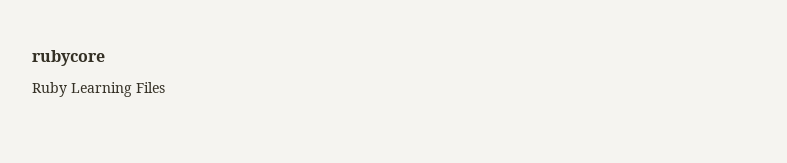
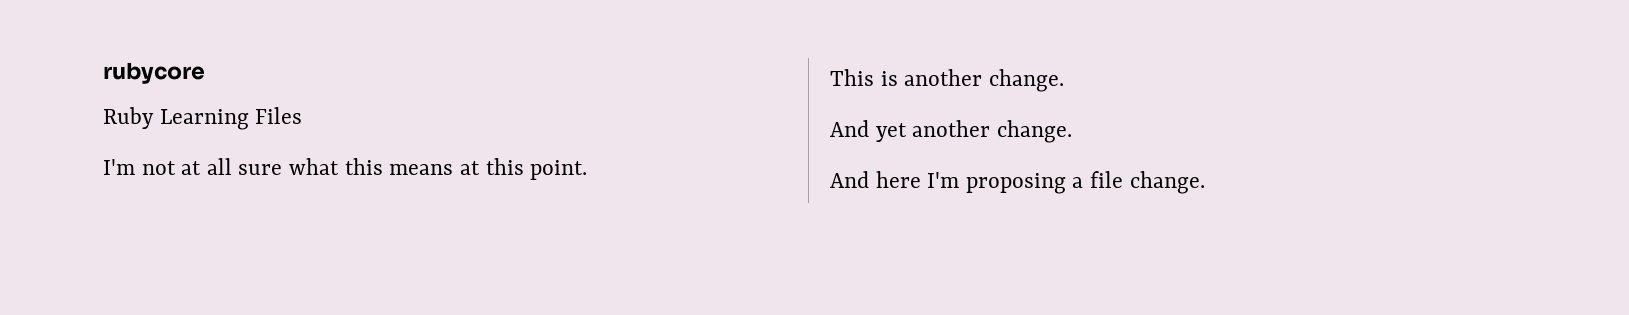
+ I'm not at all sure what this means at this point.
+ This is another change.
+ And yet another change.
+ And here I'm proposing a file change.

